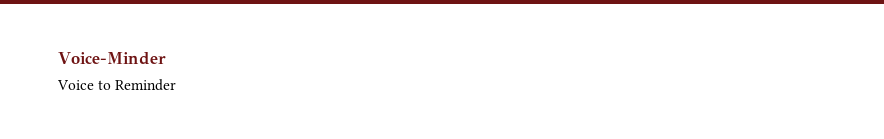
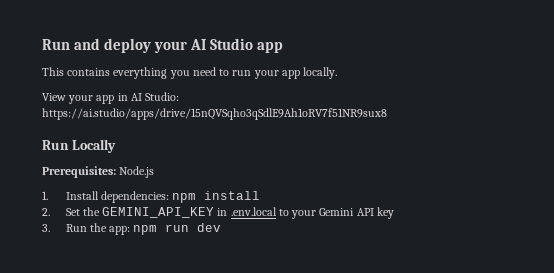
- Voice-Minder
- Voice to Reminder
+ Run and deploy your AI Studio app
+ This contains everything you need to run your app locally.
+ View your app in AI Studio: https://ai.studio/apps/drive/15nQVSqho3qSdlE9Ah1oRV7f51NR9sux8
+ Run Locally
+ Prerequisites: Node.js
+ 1. Install dependencies: npm install
+ 2. Set the GEMINI_API_KEY in .env.local to your Gemini API key
+ 3. Run the app: npm run dev

